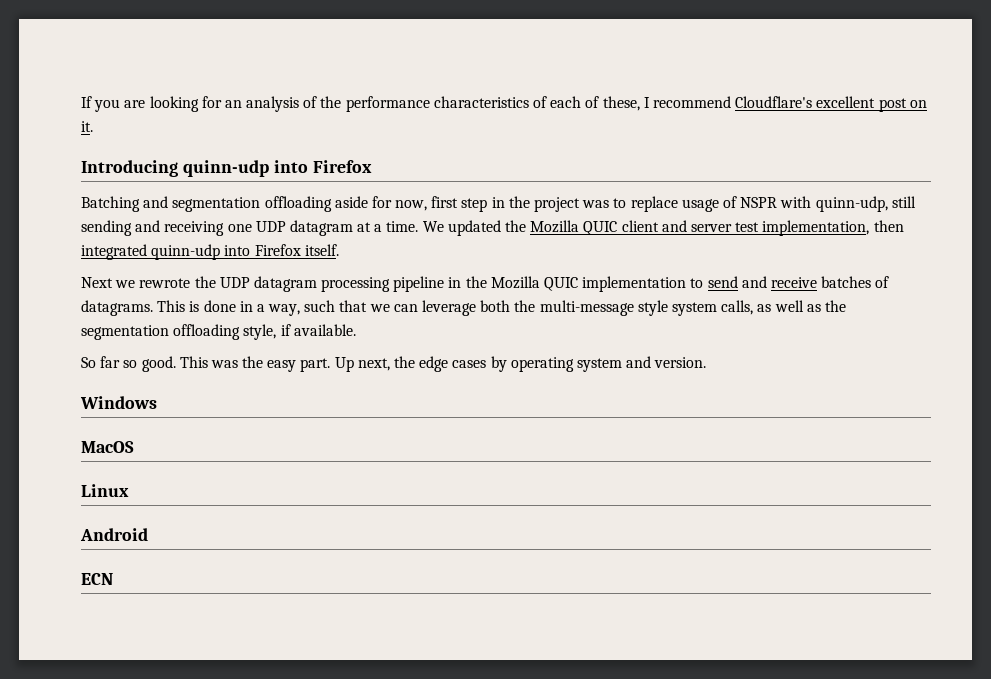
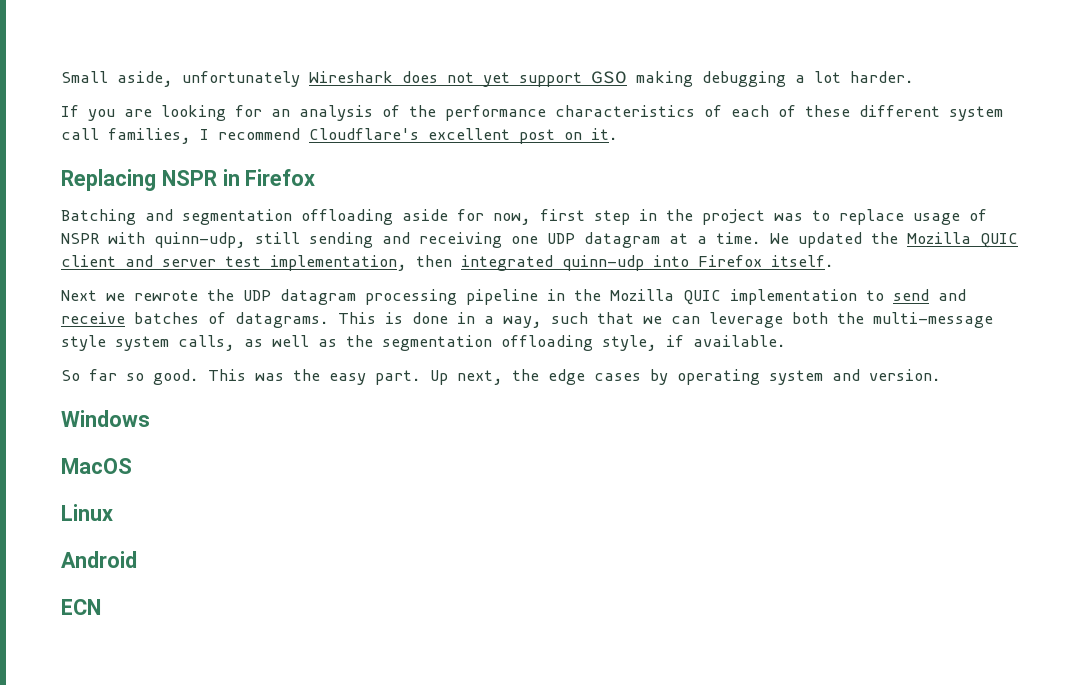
+ Small aside, unfortunately Wireshark does not yet support GSO making debugging a lot harder.
- If you are looking for an analysis of the performance characteristics of each of these, I recommend Cloudflare's excellent post on it.
+ If you are looking for an analysis of the performance characteristics of each of these different system call families, I recommend Cloudflare's excellent post on it.
- Introducing quinn-udp into Firefox
+ Replacing NSPR in Firefox

